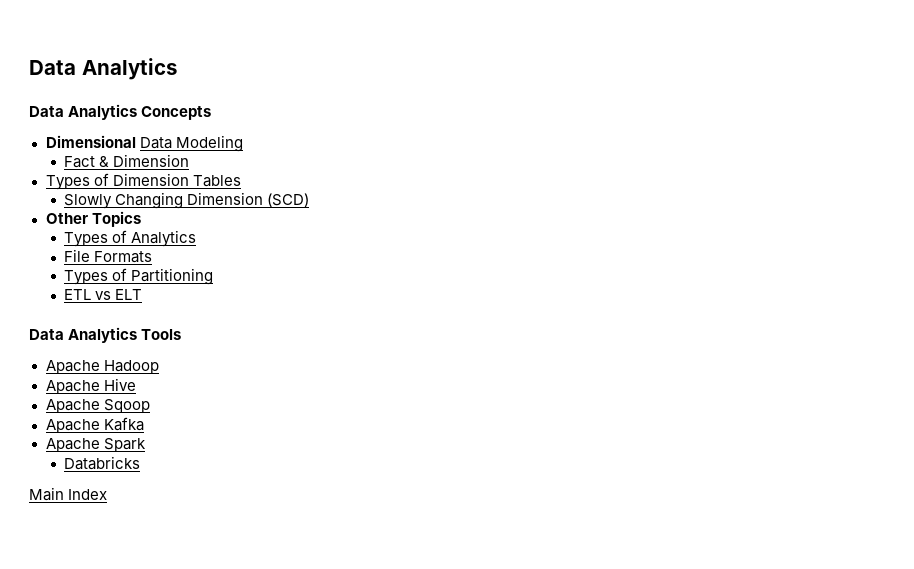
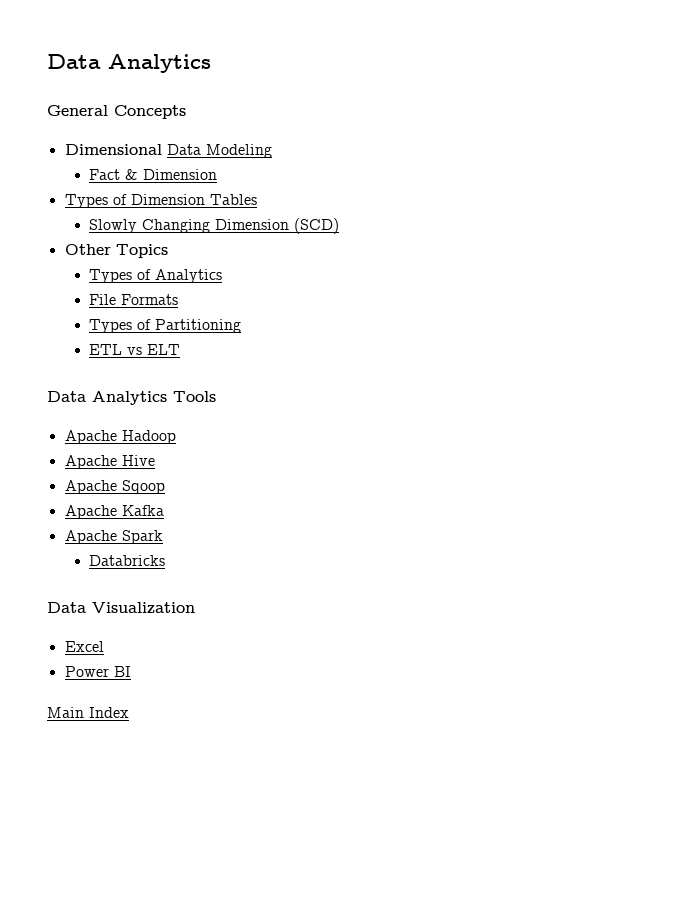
- Data Analytics Concepts
+ General Concepts
+ Data Visualization
+ Excel
+ Power BI

